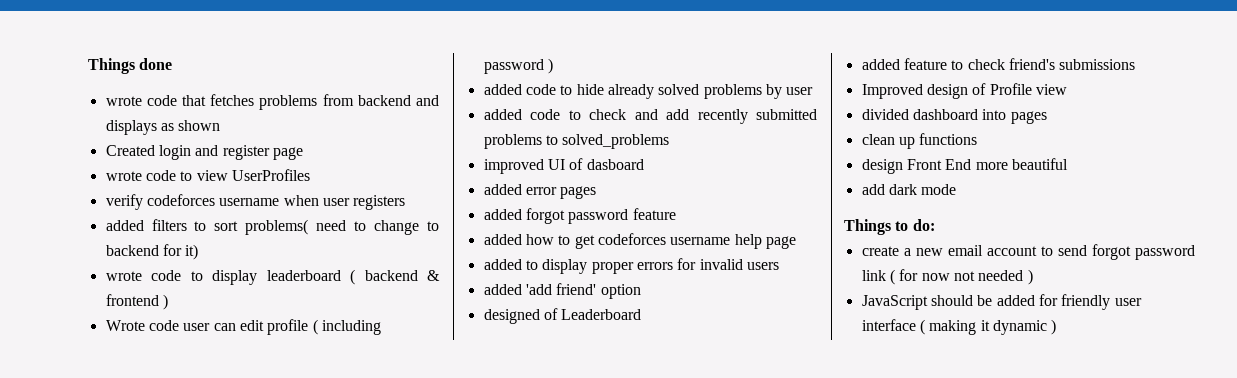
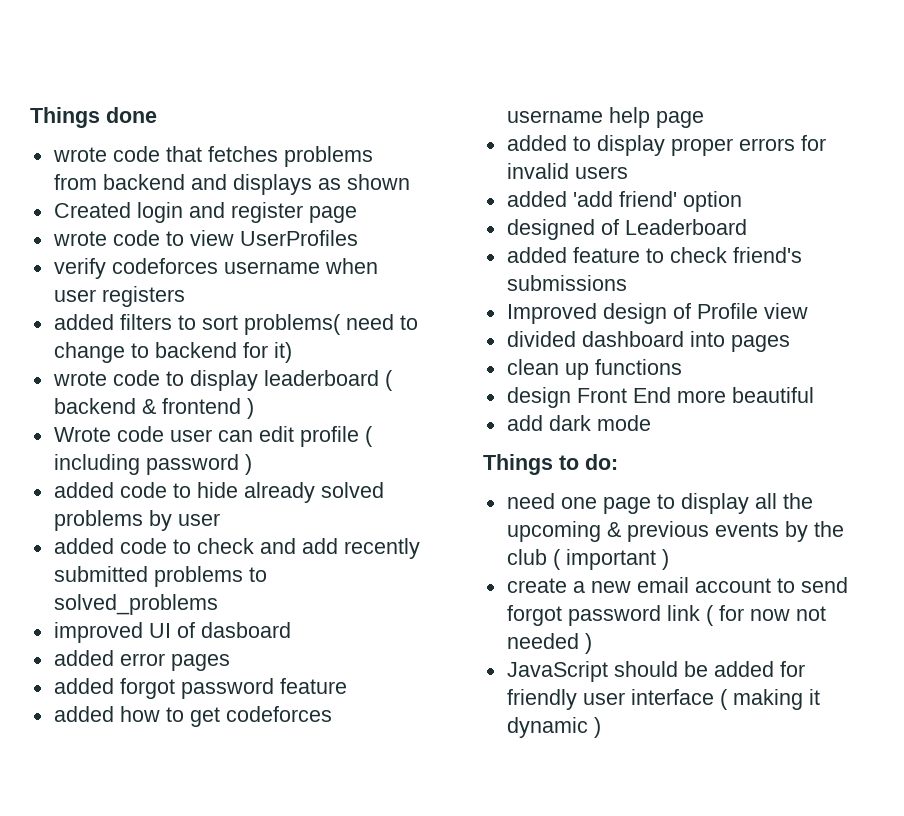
+ need one page to display all the upcoming & previous events by the club ( important )

